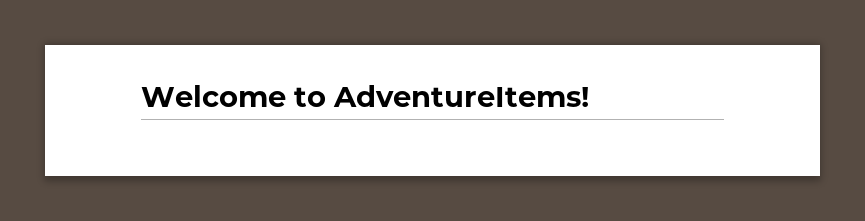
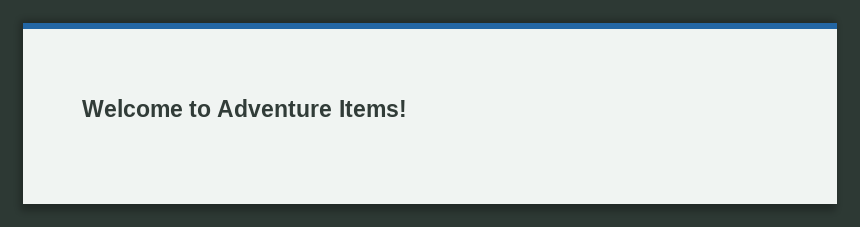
- Welcome to AdventureItems!
+ Welcome to Adventure Items!

